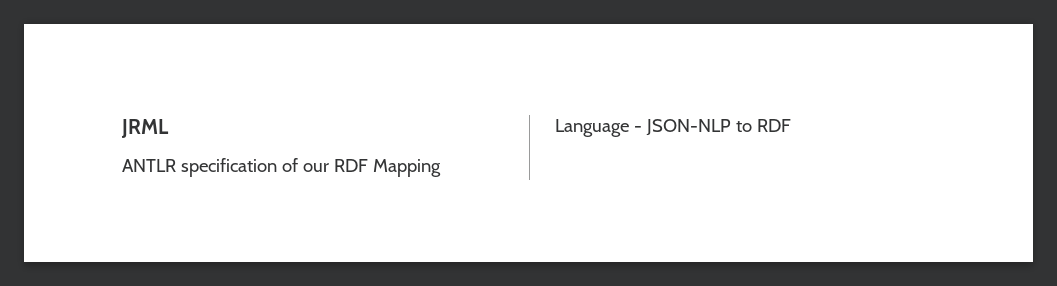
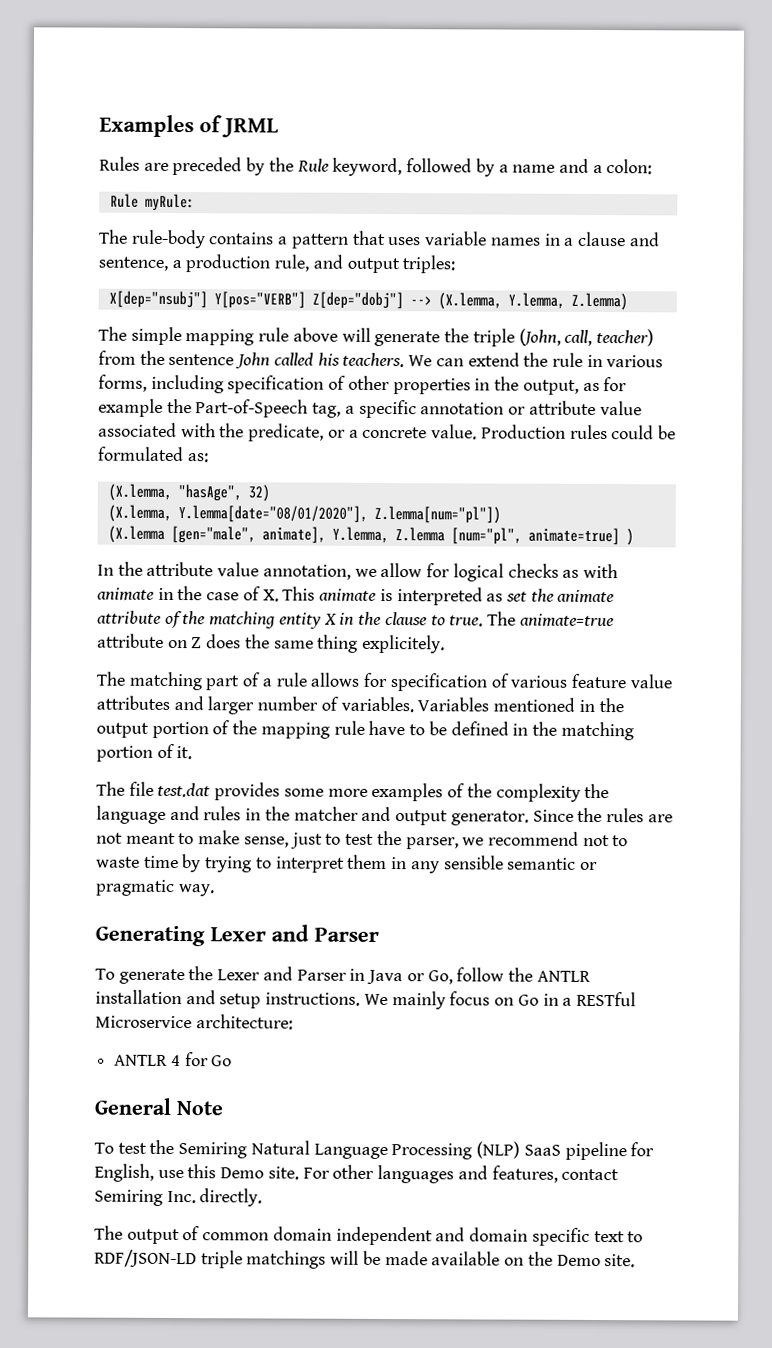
- JRML
+ Examples of JRML
- ANTLR specification of our RDF Mapping Language - JSON-NLP to RDF
+ Rules are preceded by the Rule keyword, followed by a name and a colon:
+ Rule myRule:
+ The rule-body contains a pattern that uses variable names in a clause and sentence, a production rule, and output triples:
+ X[dep="nsubj"] Y[pos="VERB"] Z[dep="dobj"] --> (X.lemma, Y.lemma, Z.lemma)
+ The simple mapping rule above will generate the triple (John, call, teacher) from the sentence John called his teachers. We can extend the rule in various forms, including specification of other properties in the output, as for example the Part-of-Speech tag, a specific annotation or attribute value associated with the predicate, or a concrete value. Production rules could be formulated as:
+ (X.lemma, "hasAge", 32)
+ (X.lemma, Y.lemma[date="08/01/2020"], Z.lemma[num="pl"])
+ (X.lemma [gen="male", animate], Y.lemma, Z.lemma [num="pl", animate=true] )
+ In the attribute value annotation, we allow for logical checks as with animate in the case of X. This animate is interpreted as set the animate attribute of the matching entity X in the clause to true. The animate=true attribute on Z does the same thing explicitely.
+ The matching part of a rule allows for specification of various feature value attributes and larger number of variables. Variables mentioned in the output portion of the mapping rule have to be defined in the matching portion of it.
+ The file test.dat provides some more examples of the complexity the language and rules in the matcher and output generator. Since the rules are not meant to make sense, just to test the parser, we recommend not to waste time by trying to interpret them in any sensible semantic or pragmatic way.
+ Generating Lexer and Parser
+ To generate the Lexer and Parser in Java or Go, follow the ANTLR installation and setup instructions. We mainly focus on Go in a RESTful Microservice architecture:
+ ANTLR 4 for Go
+ General Note
+ To test the Semiring Natural Language Processing (NLP) SaaS pipeline for English, use this Demo site. For other languages and features, contact Semiring Inc. directly.
+ The output of common domain independent and domain specific text to RDF/JSON-LD triple matchings will be made available on the Demo site.

